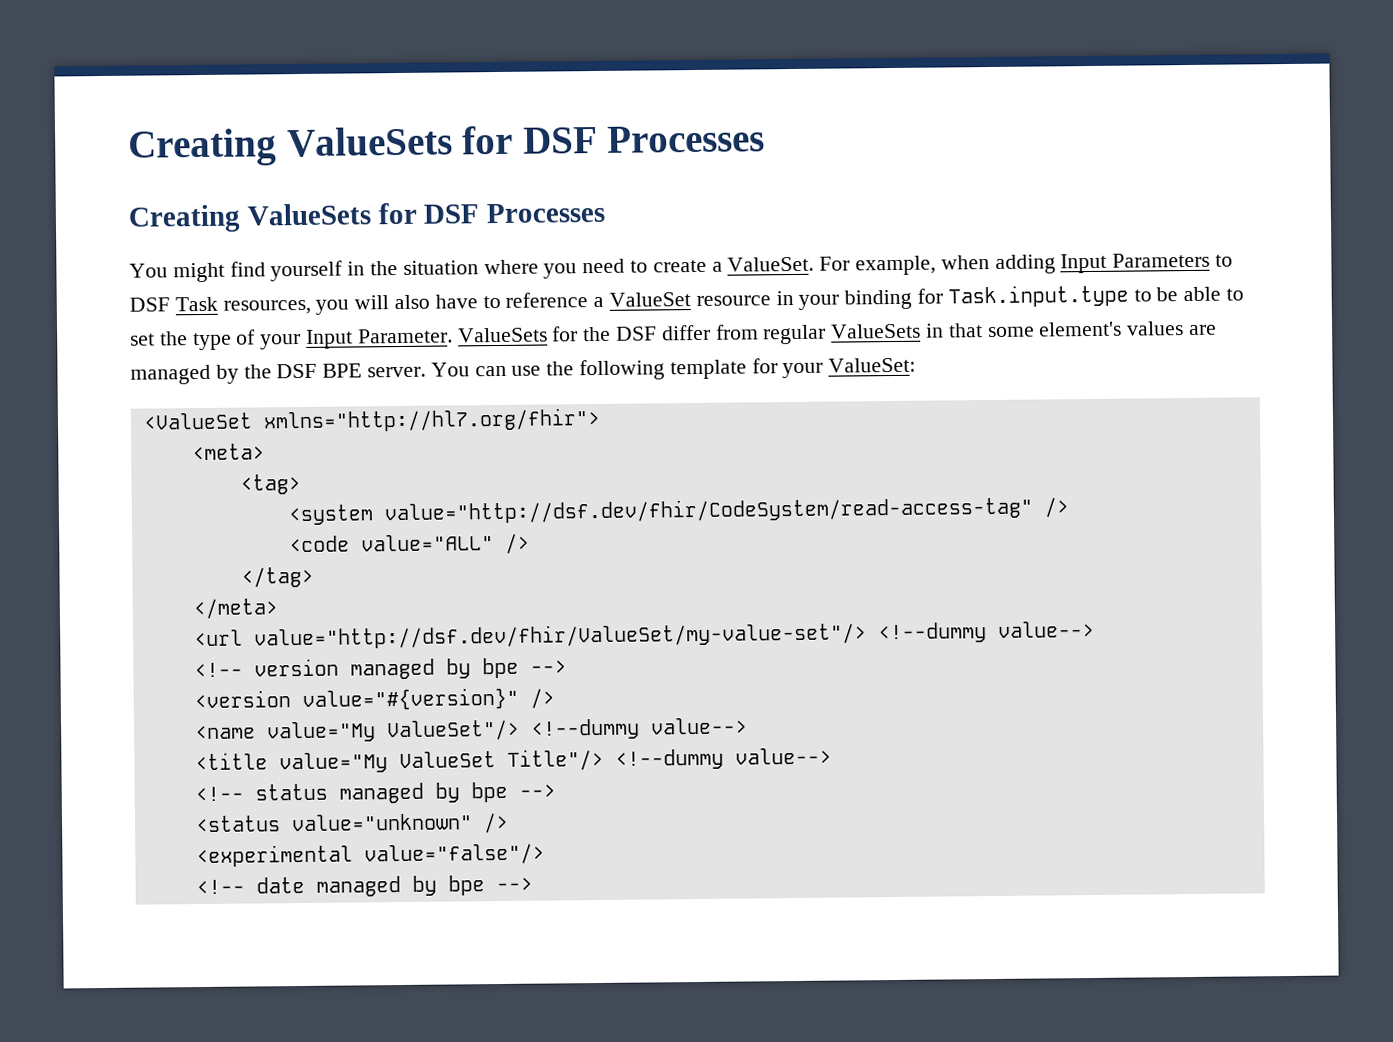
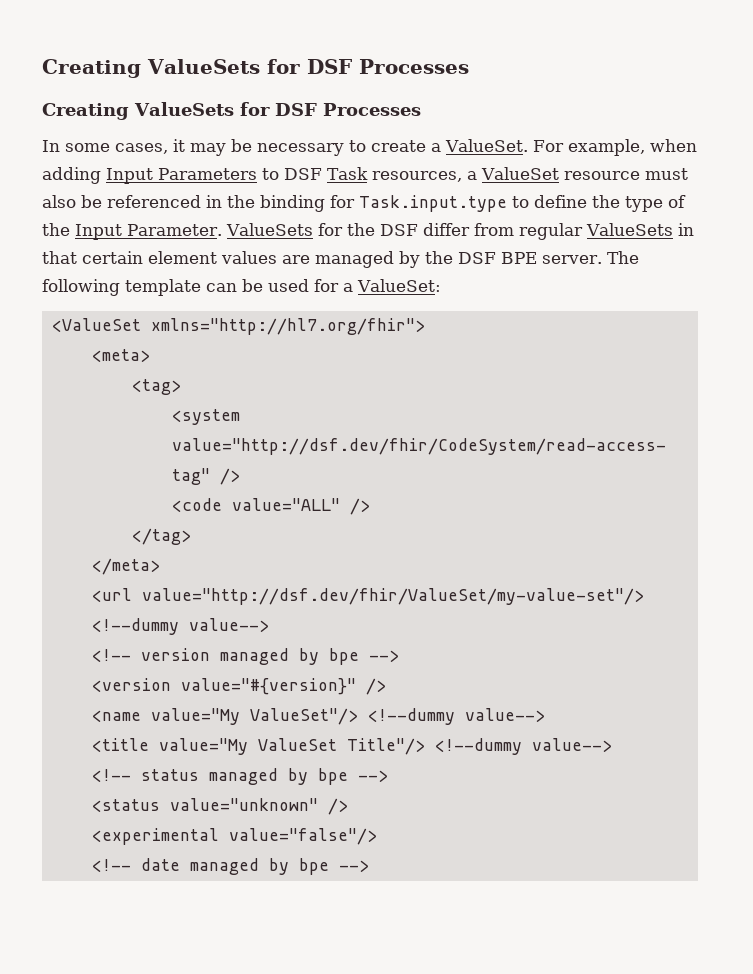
- You might find yourself in the situation where you need to create a ValueSet.
+ In some cases, it may be necessary to create a ValueSet.
- For example, when adding Input Parameters to DSF Task resources, you will also have to reference a ValueSet resource in your binding for Task.input.type to be able to set the type of your Input Parameter.
+ For example, when adding Input Parameters to DSF Task resources, a ValueSet resource must also be referenced in the binding for Task.input.type to define the type of the Input Parameter.
- ValueSets for the DSF differ from regular ValueSets in that some element's values are managed by the DSF BPE server.
+ ValueSets for the DSF differ from regular ValueSets in that certain element values are managed by the DSF BPE server.
- You can use the following template for your ValueSet:
+ The following template can be used for a ValueSet:

